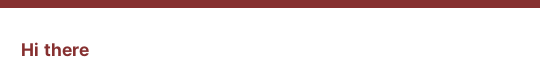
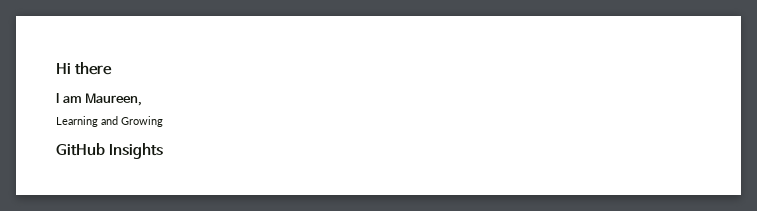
+ I am Maureen,
+ Learning and Growing
+ GitHub Insights

